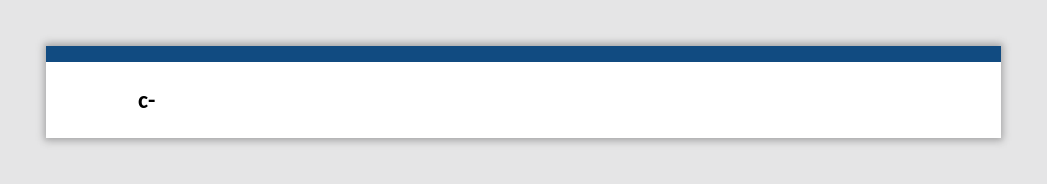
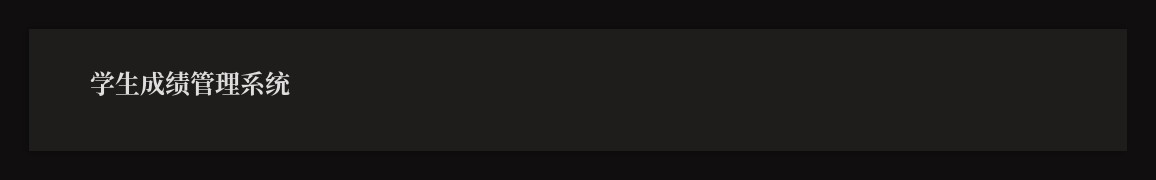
- c-
+ 学生成绩管理系统

